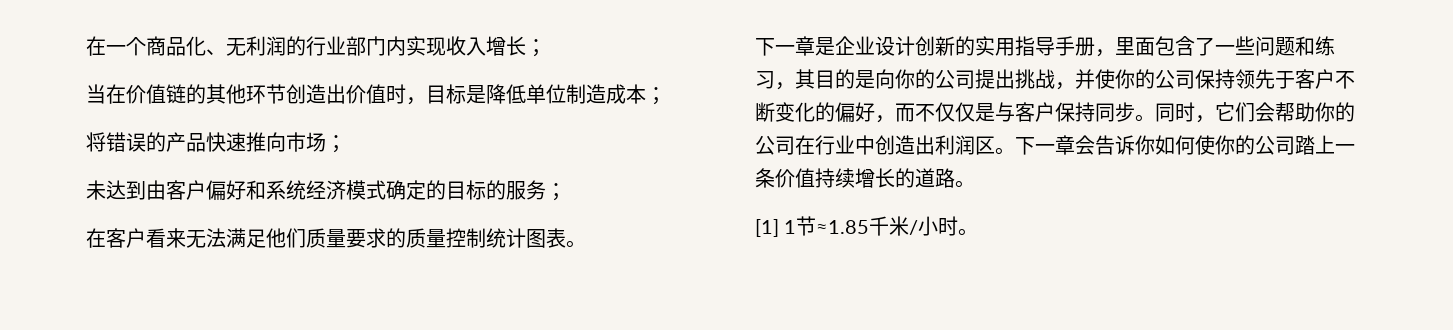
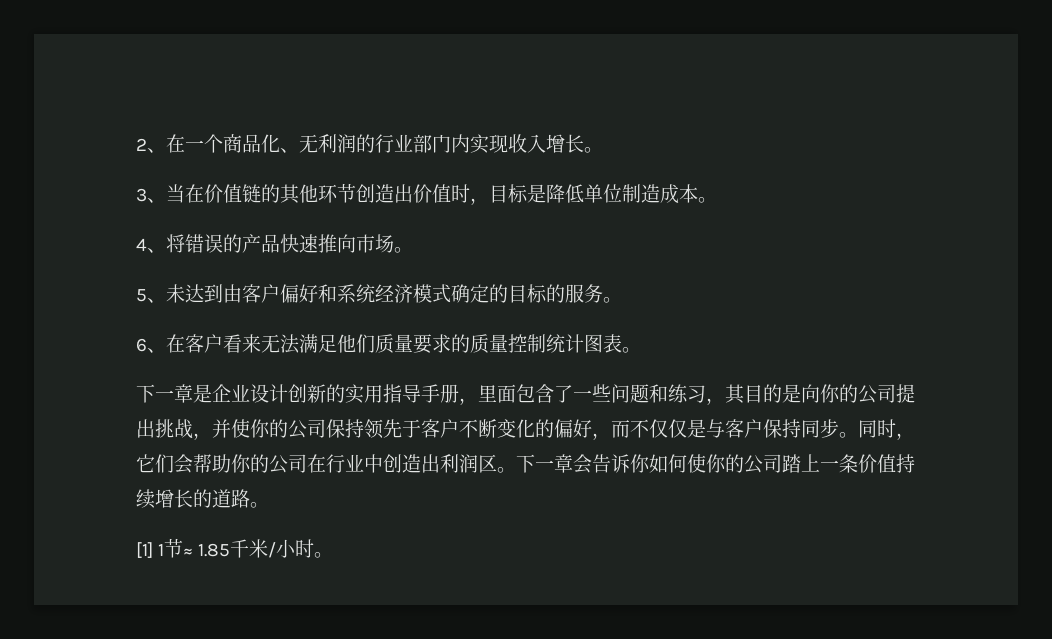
- 在一个商品化、无利润的行业部门内实现收入增长；
- 当在价值链的其他环节创造出价值时，目标是降低单位制造成本；
- 将错误的产品快速推向市场；
- 未达到由客户偏好和系统经济模式确定的目标的服务；
- 在客户看来无法满足他们质量要求的质量控制统计图表。
+ 2、在一个商品化、无利润的行业部门内实现收入增长。
+ 3、当在价值链的其他环节创造出价值时，目标是降低单位制造成本。
+ 4、将错误的产品快速推向市场。
+ 5、未达到由客户偏好和系统经济模式确定的目标的服务。
+ 6、在客户看来无法满足他们质量要求的质量控制统计图表。
- [1] 1节≈1.85千米/小时。
+ [1] 1节≈ 1.85千米/小时。

